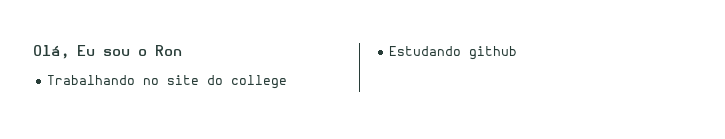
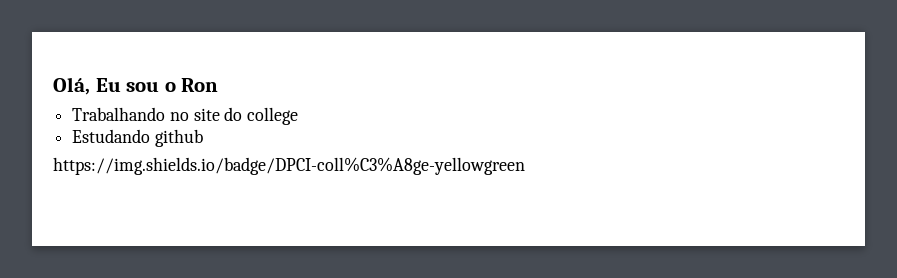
+ https://img.shields.io/badge/DPCI-coll%C3%A8ge-yellowgreen

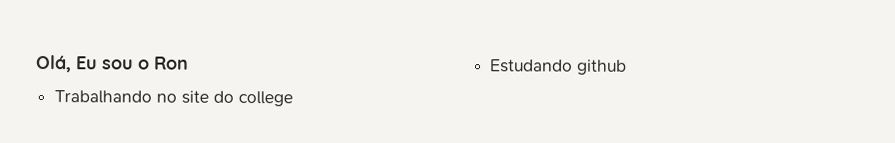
- https://img.shields.io/badge/DPCI-coll%C3%A8ge-yellowgreen

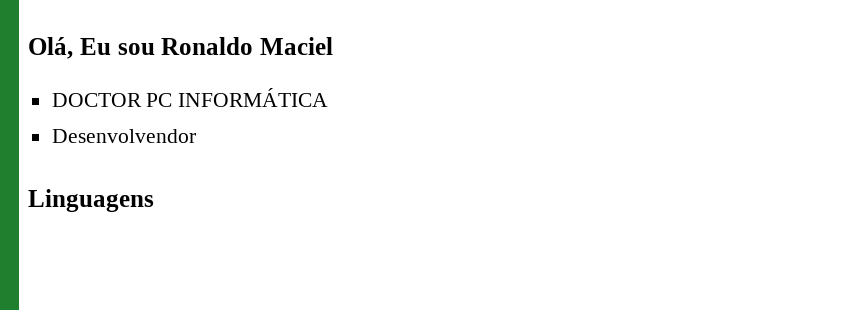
- Olá, Eu sou o Ron
- Trabalhando no site do college
- Estudando github
+ Olá, Eu sou Ronaldo Maciel
+ DOCTOR PC INFORMÁTICA
+ Desenvolvendor
+ Linguagens

